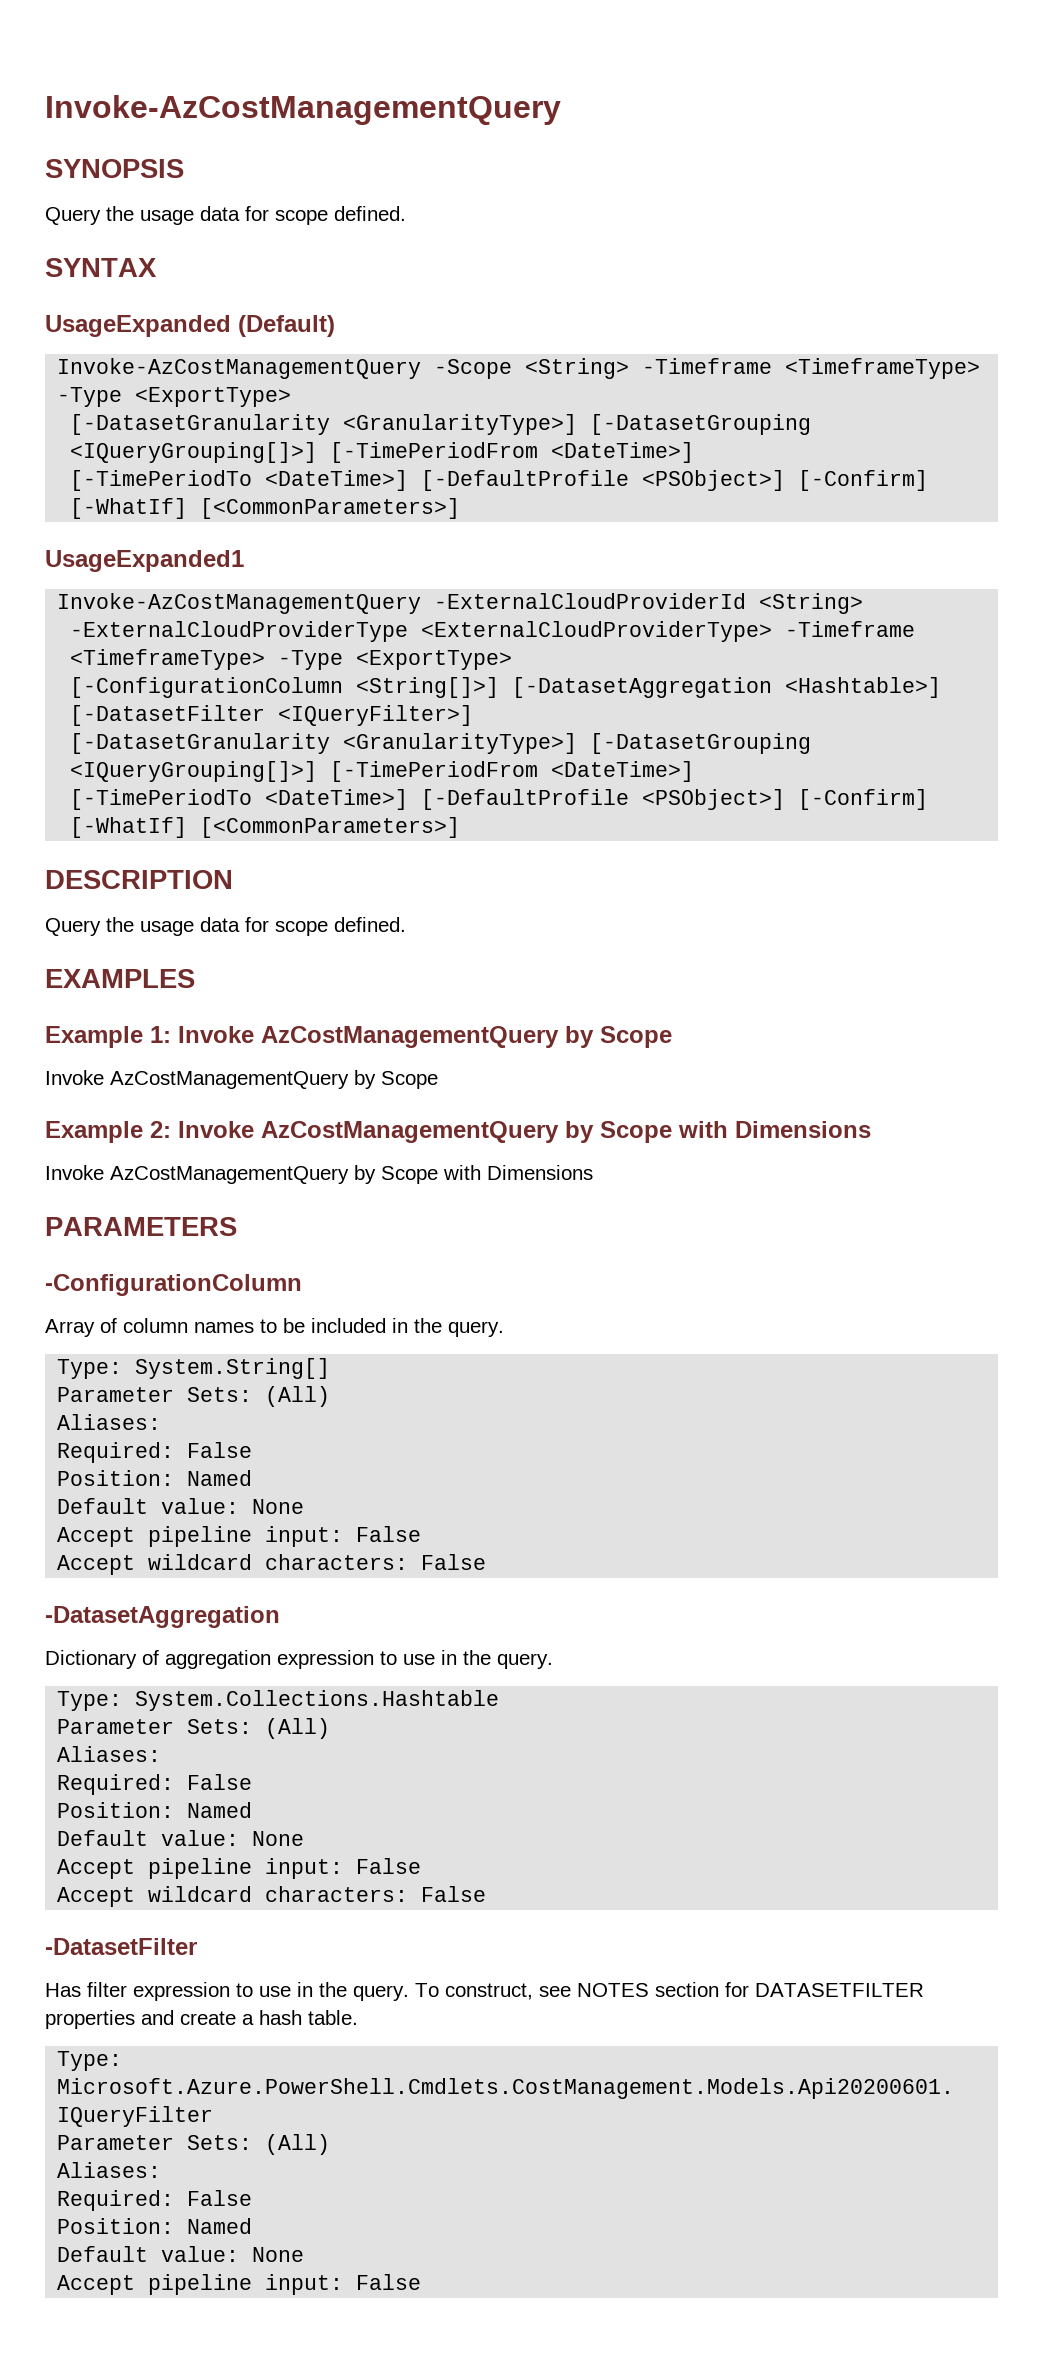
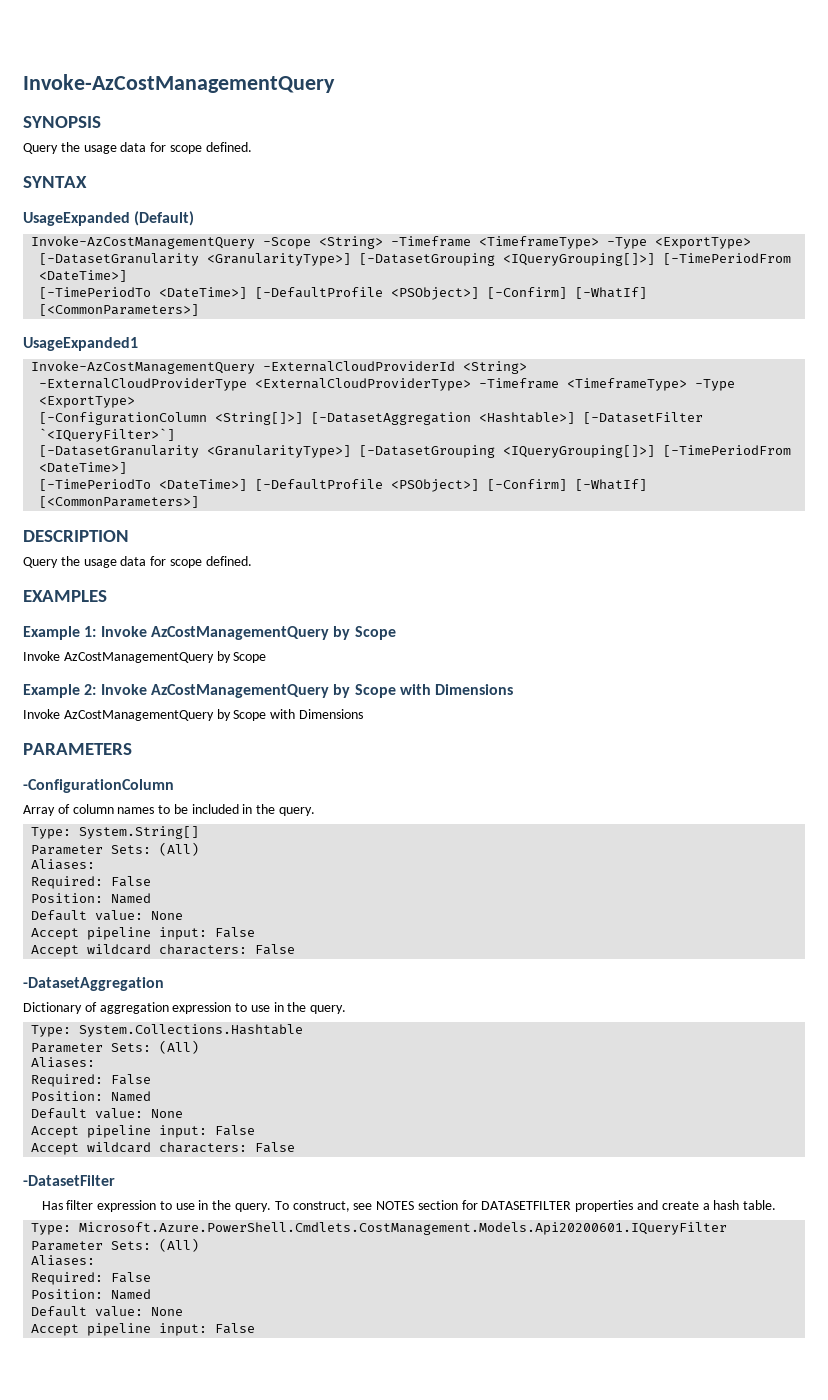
- [-ConfigurationColumn <String[]>] [-DatasetAggregation <Hashtable>] [-DatasetFilter <IQueryFilter>]
+ [-ConfigurationColumn <String[]>] [-DatasetAggregation <Hashtable>] [-DatasetFilter `<IQueryFilter>`]

